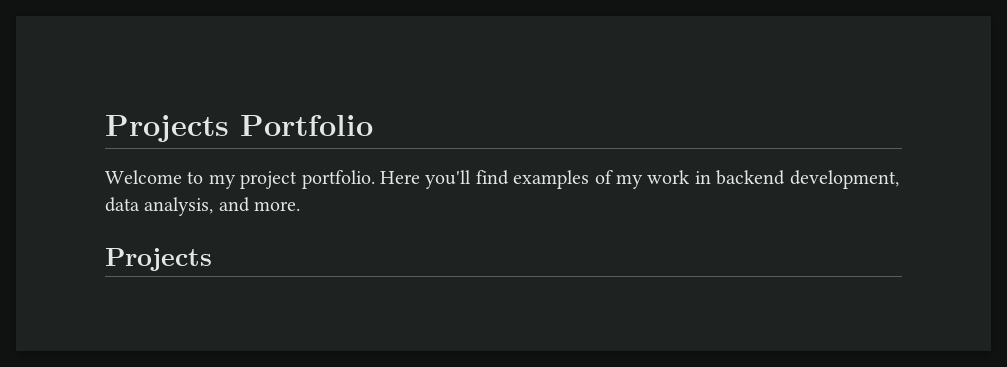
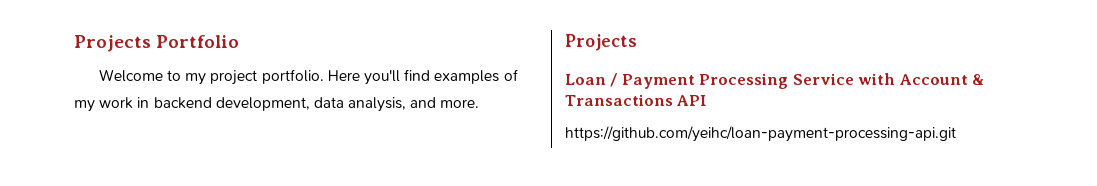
+ Loan / Payment Processing Service with Account & Transactions API
+ https://github.com/yeihc/loan-payment-processing-api.git

